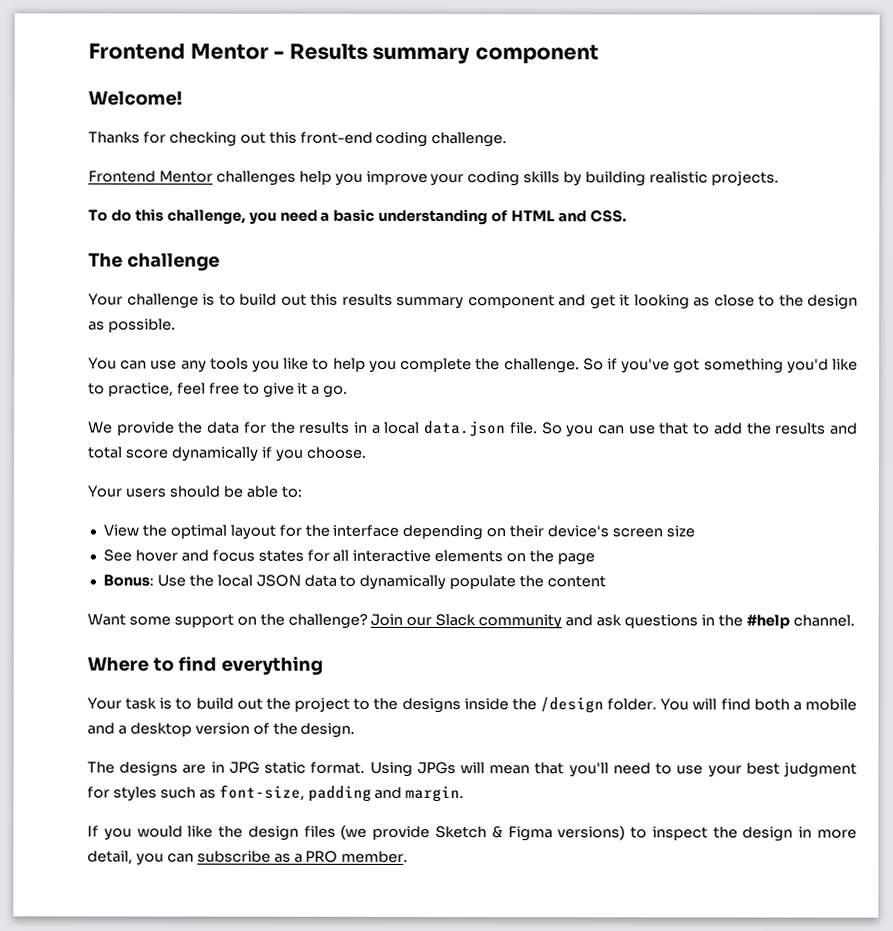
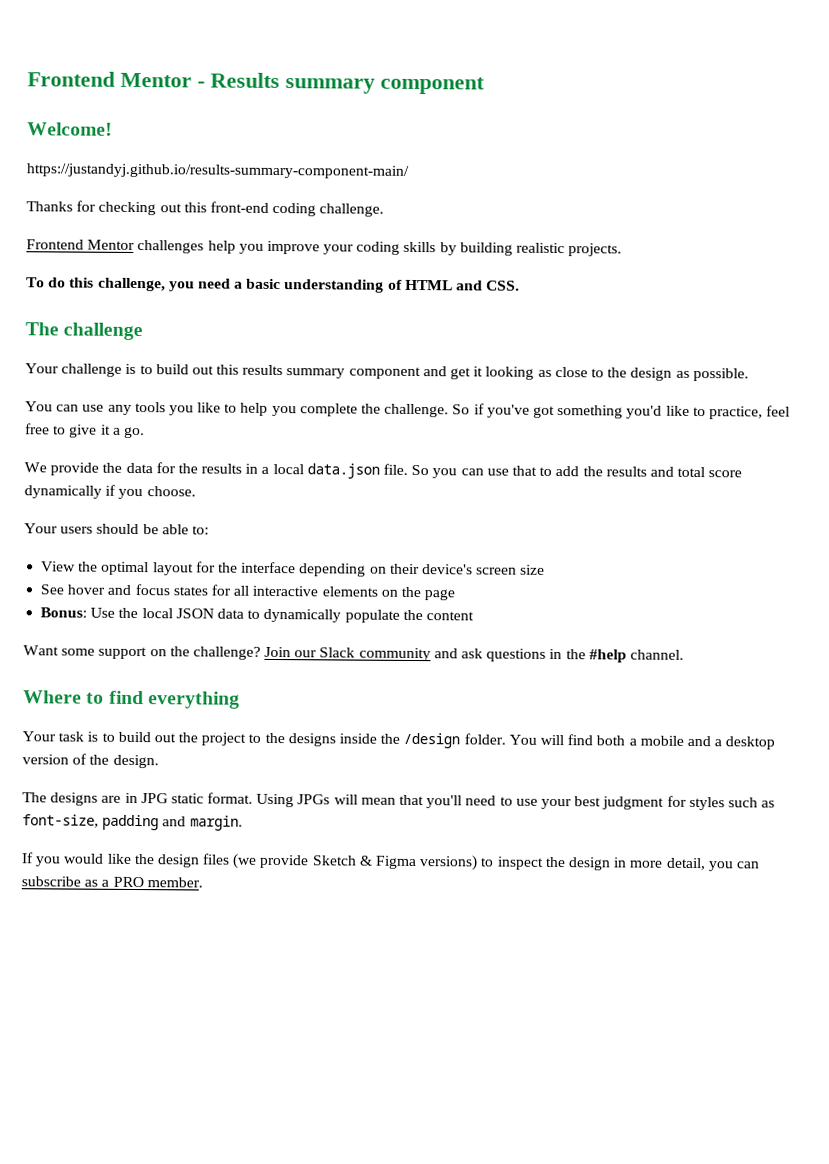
+ https://justandyj.github.io/results-summary-component-main/

